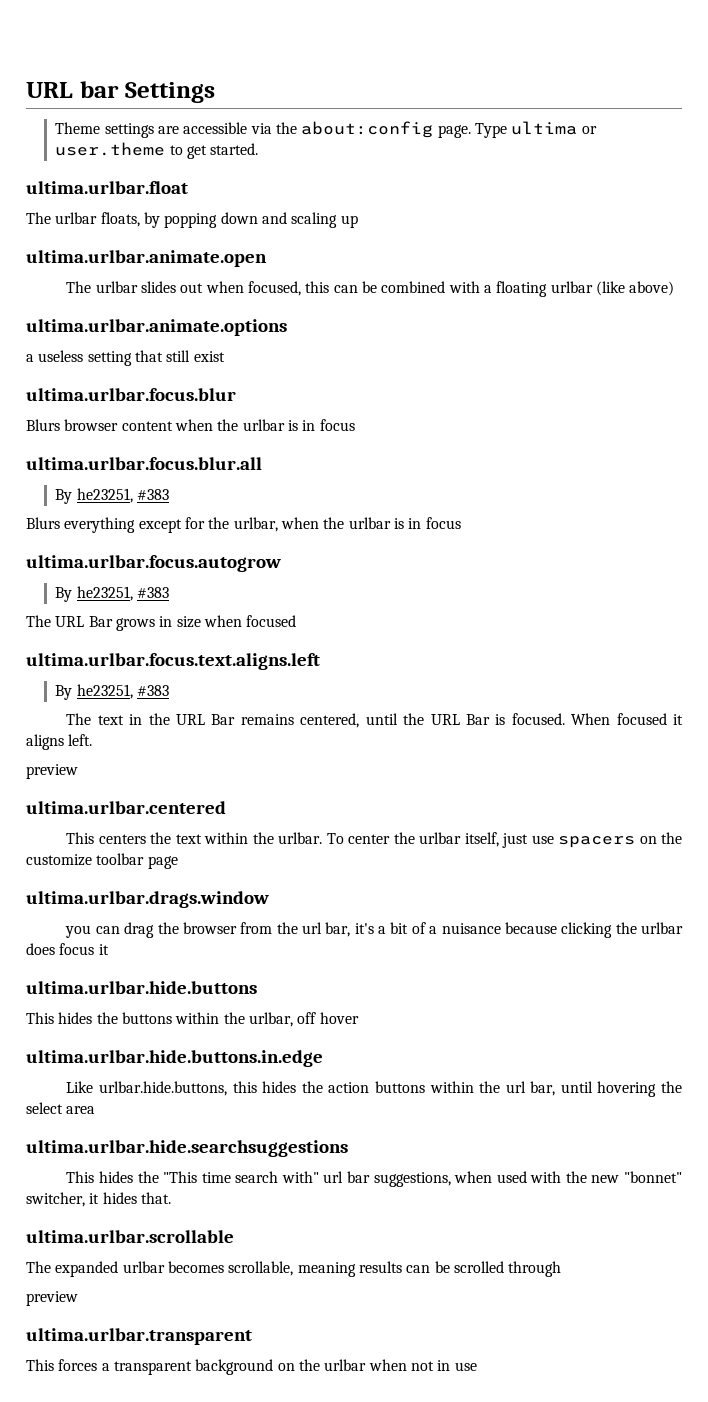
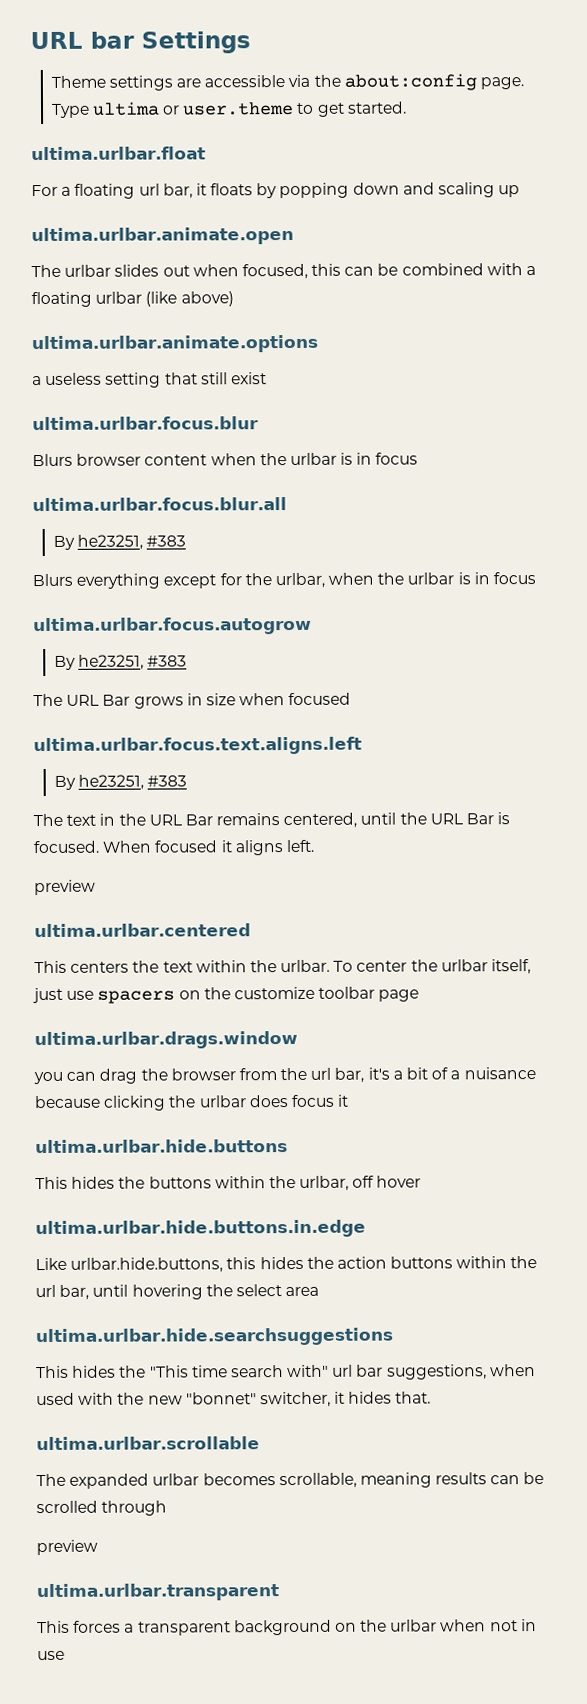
- The urlbar floats, by popping down and scaling up
+ For a floating url bar, it floats by popping down and scaling up

